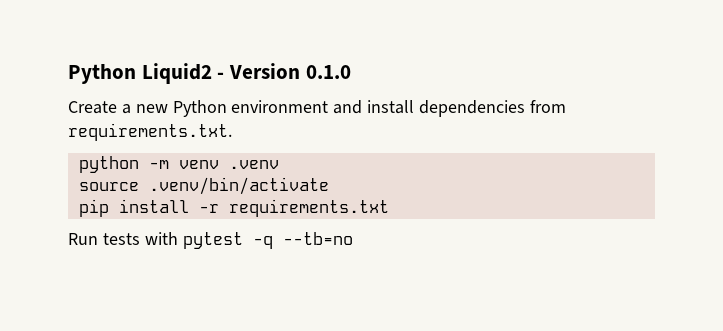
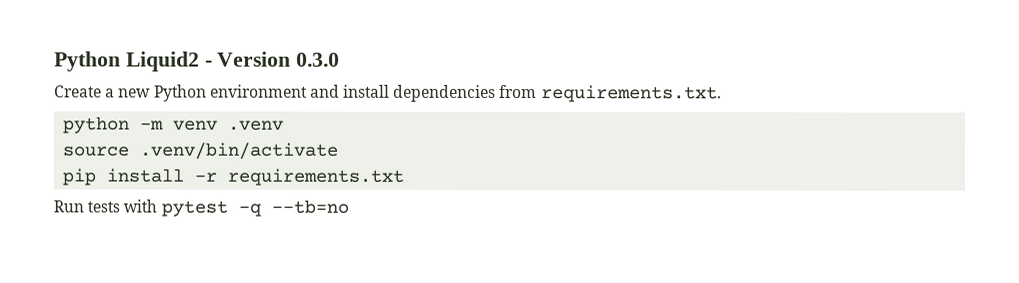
- Python Liquid2 - Version 0.1.0
+ Python Liquid2 - Version 0.3.0

